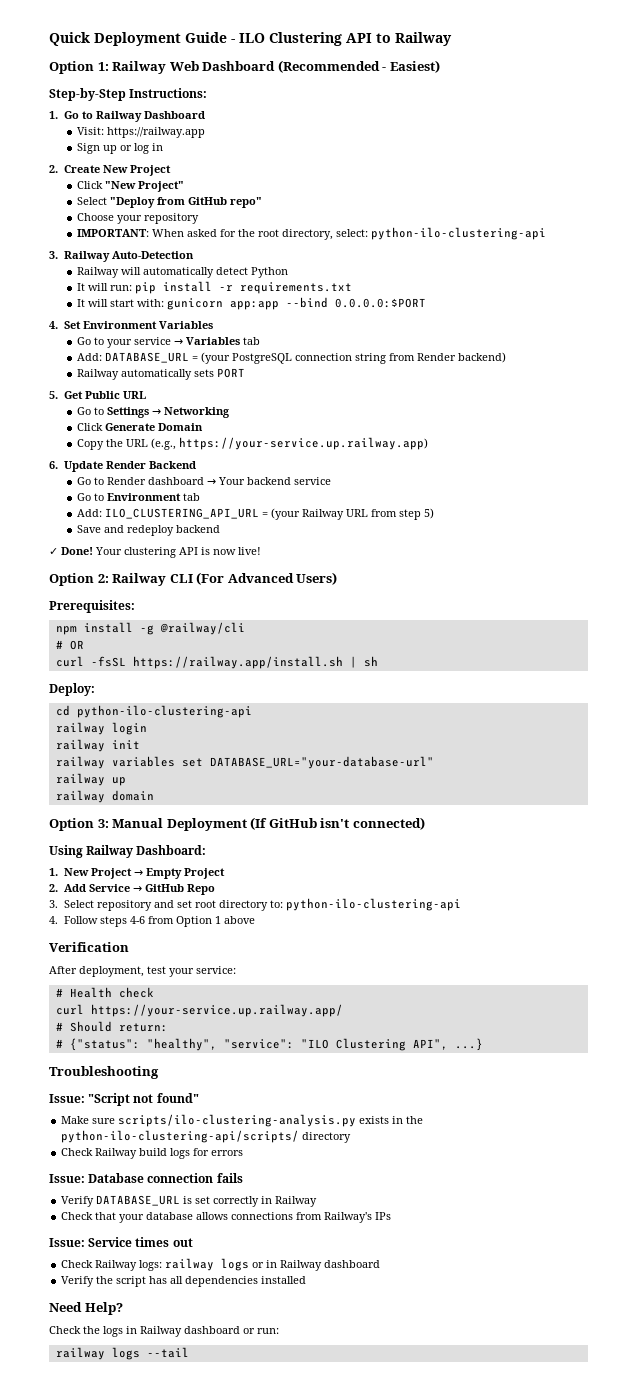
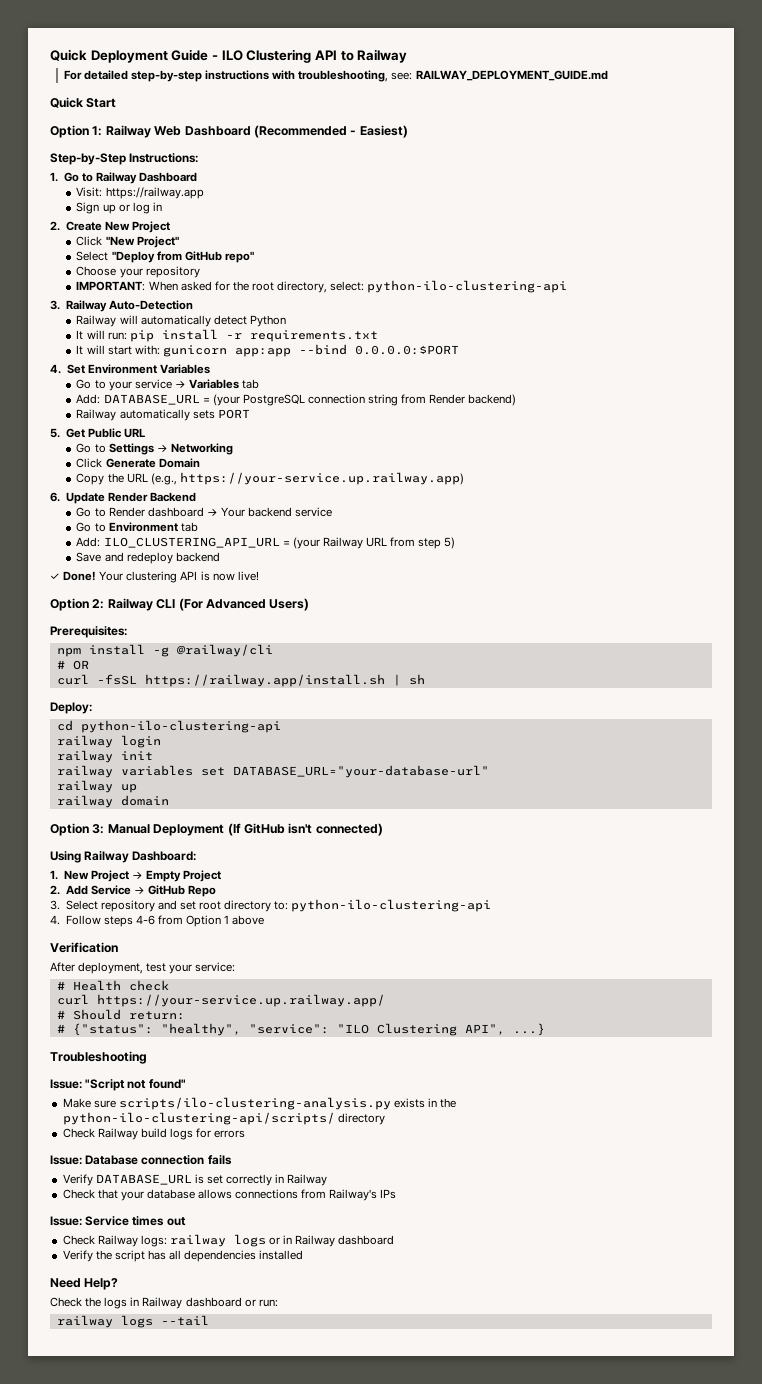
+ For detailed step-by-step instructions with troubleshooting, see: RAILWAY_DEPLOYMENT_GUIDE.md
+ Quick Start

